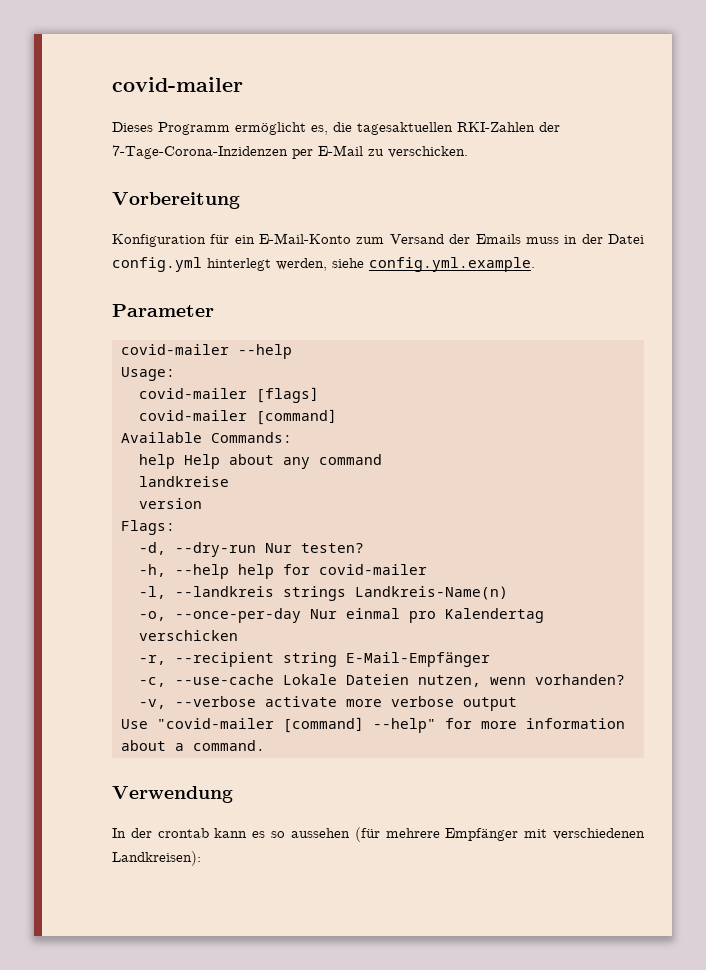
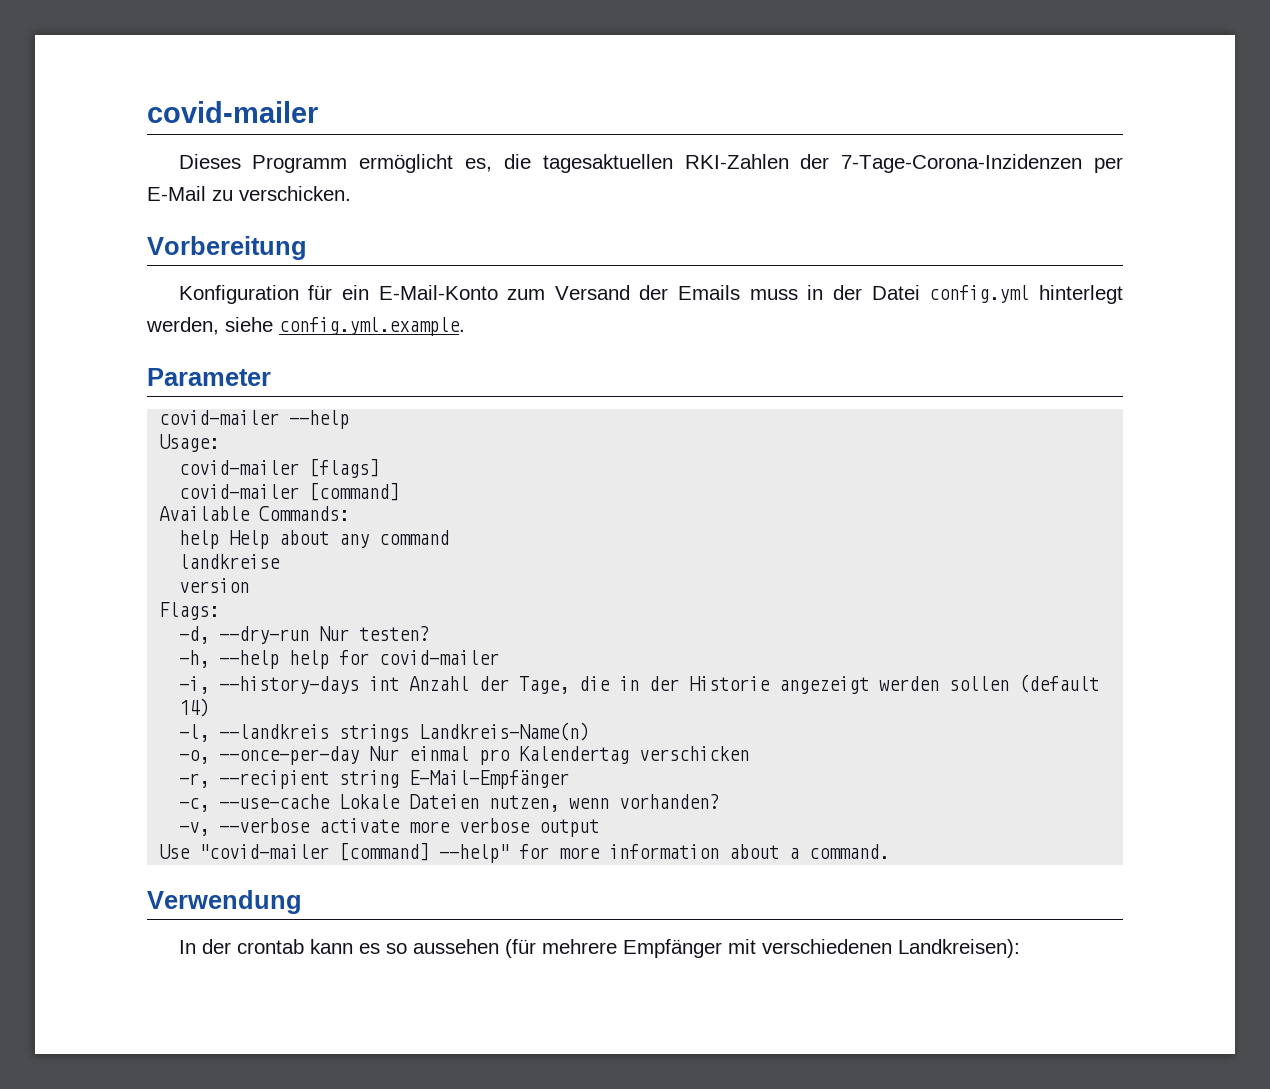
+ -i, --history-days int Anzahl der Tage, die in der Historie angezeigt werden sollen (default 14)

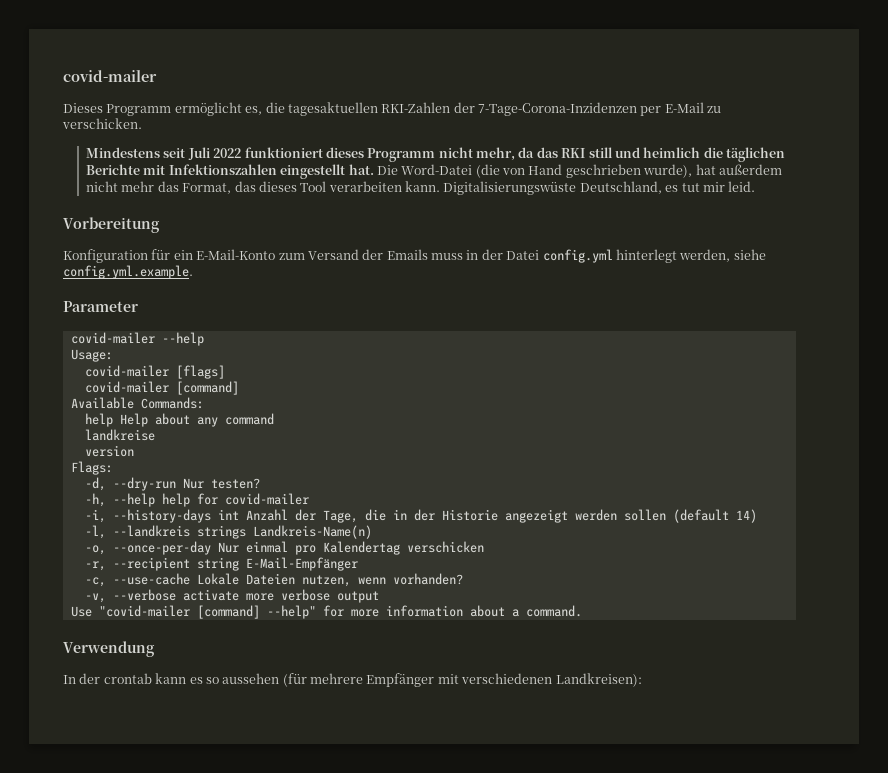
+ Mindestens seit Juli 2022 funktioniert dieses Programm nicht mehr, da das RKI still und heimlich die täglichen Berichte mit Infektionszahlen eingestellt hat. Die Word-Datei (die von Hand geschrieben wurde), hat außerdem nicht mehr das Format, das dieses Tool verarbeiten kann. Digitalisierungswüste Deutschland, es tut mir leid.

